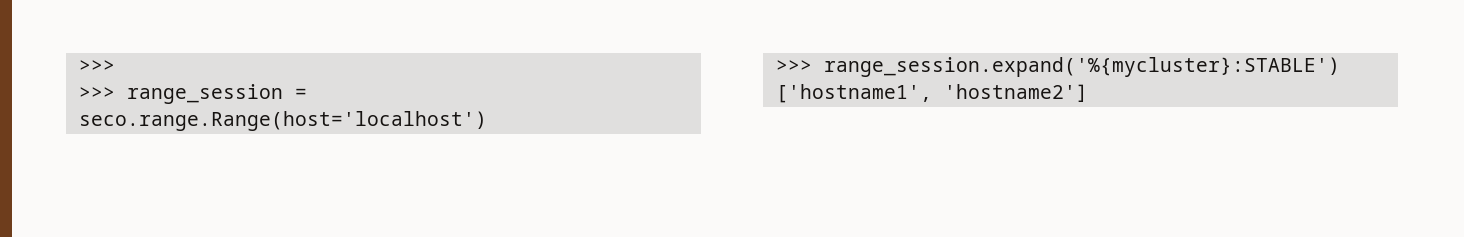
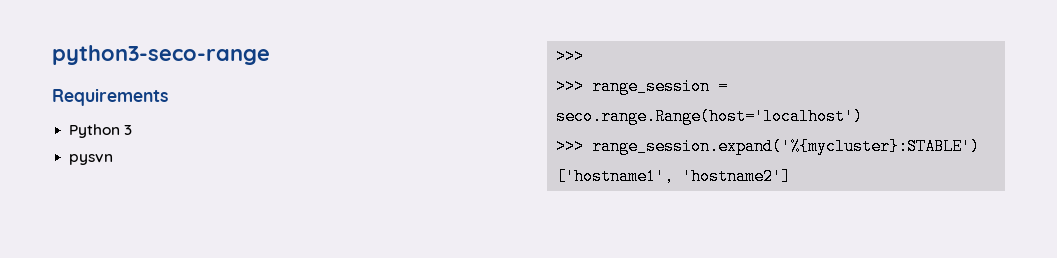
+ python3-seco-range
+ Requirements
+ Python 3
+ pysvn

